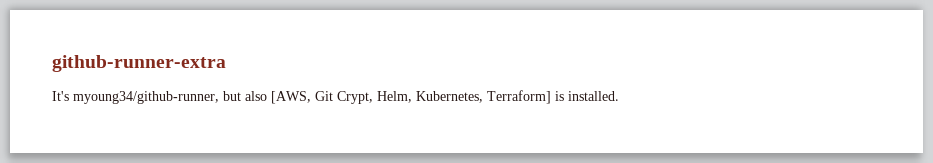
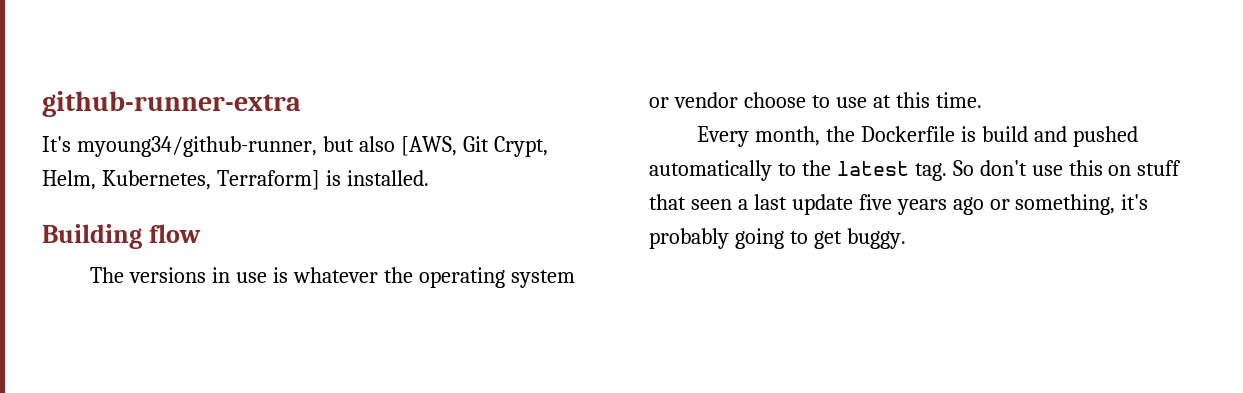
+ Building flow
+ The versions in use is whatever the operating system or vendor choose to use at this time.
+ Every month, the Dockerfile is build and pushed automatically to the latest tag. So don't use this on stuff that seen a last update five years ago or something, it's probably going to get buggy.

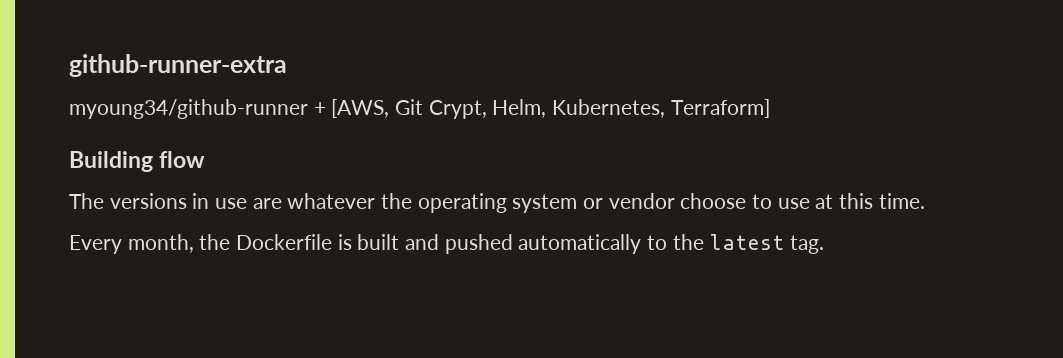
- It's myoung34/github-runner, but also [AWS, Git Crypt, Helm, Kubernetes, Terraform] is installed.
+ myoung34/github-runner + [AWS, Git Crypt, Helm, Kubernetes, Terraform]
- The versions in use is whatever the operating system or vendor choose to use at this time.
+ The versions in use are whatever the operating system or vendor choose to use at this time.
- Every month, the Dockerfile is build and pushed automatically to the latest tag. So don't use this on stuff that seen a last update five years ago or something, it's probably going to get buggy.
+ Every month, the Dockerfile is built and pushed automatically to the latest tag.

